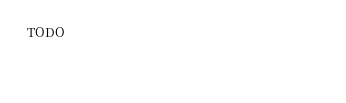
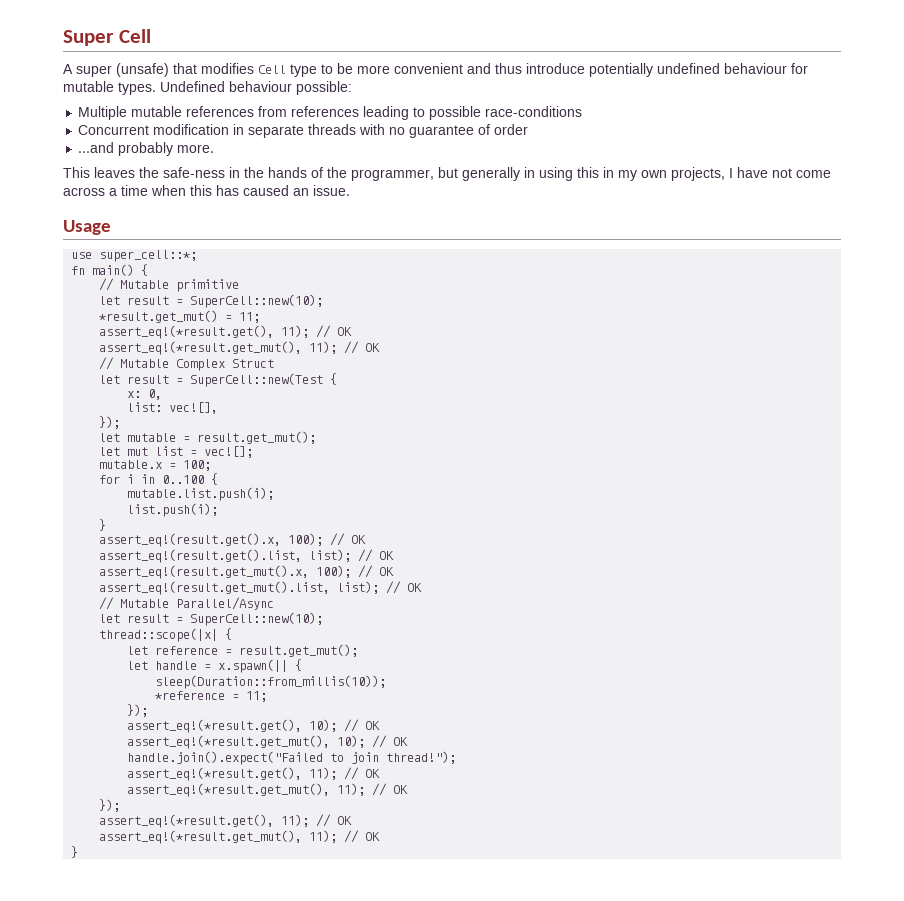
- TODO
+ Super Cell
+ A super (unsafe) that modifies Cell type to be more convenient and thus introduce potentially undefined behaviour for mutable types. Undefined behaviour possible:
+ Multiple mutable references from references leading to possible race-conditions
+ Concurrent modification in separate threads with no guarantee of order
+ ...and probably more.
+ This leaves the safe-ness in the hands of the programmer, but generally in using this in my own projects, I have not come across a time when this has caused an issue.
+ Usage
+ use super_cell::*;
+ fn main() {
+ // Mutable primitive
+ let result = SuperCell::new(10);
+ *result.get_mut() = 11;
+ assert_eq!(*result.get(), 11); // OK
+ assert_eq!(*result.get_mut(), 11); // OK
+ // Mutable Complex Struct
+ let result = SuperCell::new(Test {
+ x: 0,
+ list: vec![],
+ });
+ let mutable = result.get_mut();
+ let mut list = vec![];
+ mutable.x = 100;
+ for i in 0..100 {
+ mutable.list.push(i);
+ list.push(i);
+ }
+ assert_eq!(result.get().x, 100); // OK
+ assert_eq!(result.get().list, list); // OK
+ assert_eq!(result.get_mut().x, 100); // OK
+ assert_eq!(result.get_mut().list, list); // OK
+ // Mutable Parallel/Async
+ let result = SuperCell::new(10);
+ thread::scope(|x| {
+ let reference = result.get_mut();
+ let handle = x.spawn(|| {
+ sleep(Duration::from_millis(10));
+ *reference = 11;
+ });
+ assert_eq!(*result.get(), 10); // OK
+ assert_eq!(*result.get_mut(), 10); // OK
+ handle.join().expect("Failed to join thread!");
+ assert_eq!(*result.get(), 11); // OK
+ assert_eq!(*result.get_mut(), 11); // OK
+ });
+ assert_eq!(*result.get(), 11); // OK
+ assert_eq!(*result.get_mut(), 11); // OK
+ }

